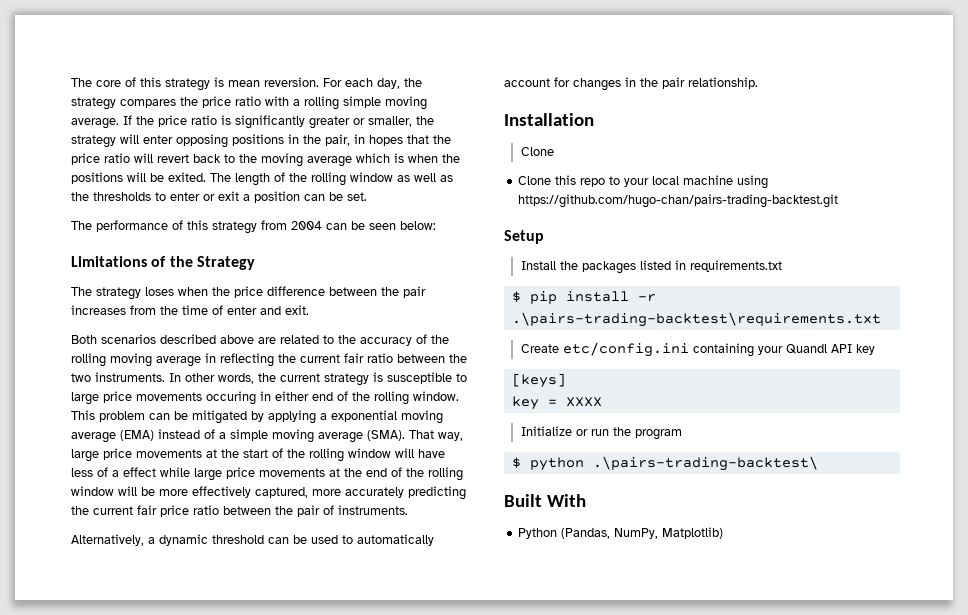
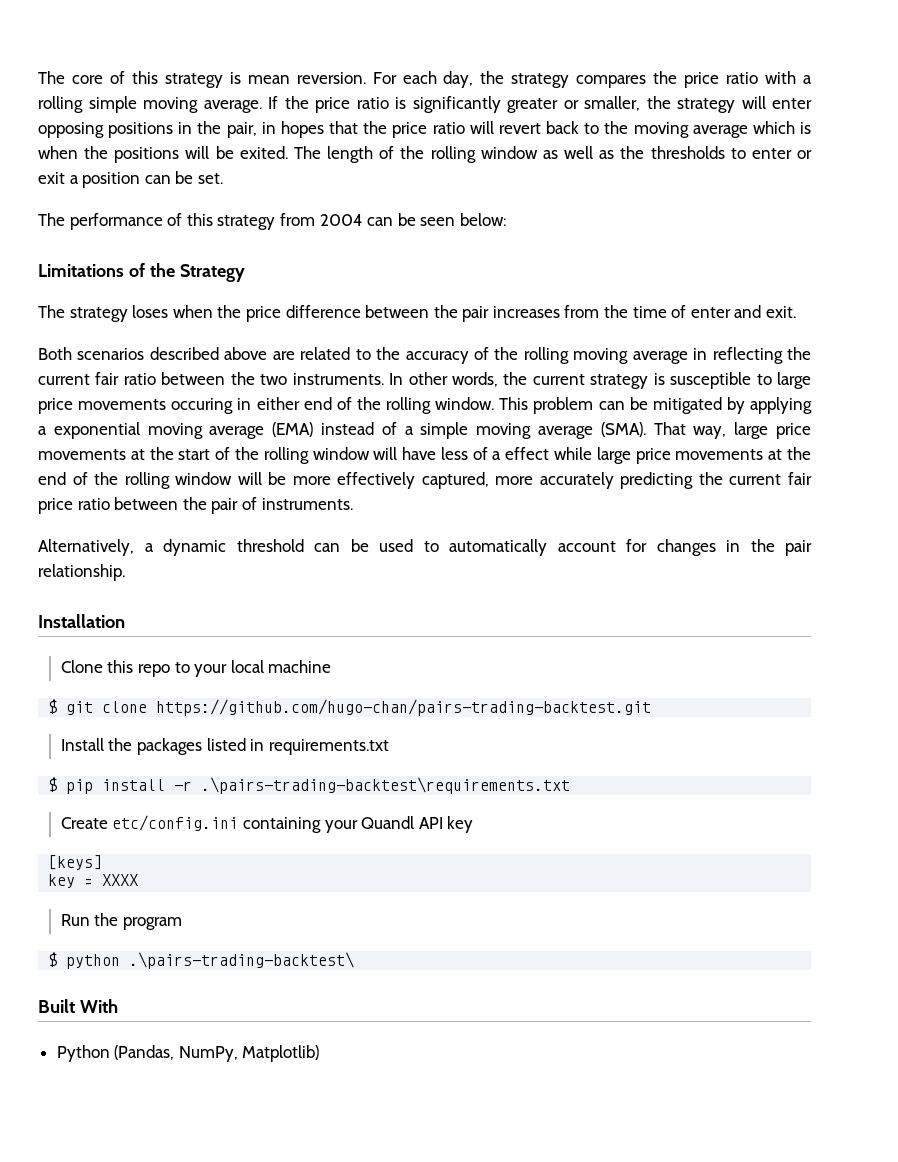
  Installation
- Clone
- Clone this repo to your local machine using https://github.com/hugo-chan/pairs-trading-backtest.git
+ Clone this repo to your local machine
+ $ git clone https://github.com/hugo-chan/pairs-trading-backtest.git
- Setup
- Initialize or run the program
+ Run the program

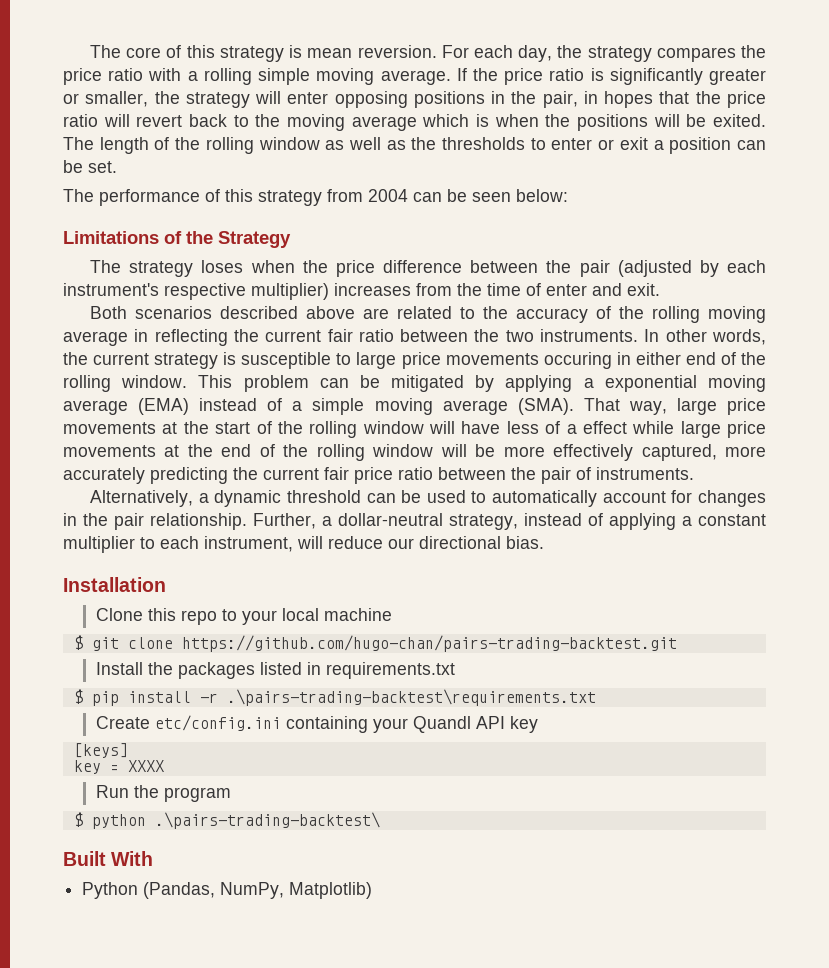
- The strategy loses when the price difference between the pair increases from the time of enter and exit.
+ The strategy loses when the price difference between the pair (adjusted by each instrument's respective multiplier) increases from the time of enter and exit.
+ Further, a dollar-neutral strategy, instead of applying a constant multiplier to each instrument, will reduce our directional bias.

